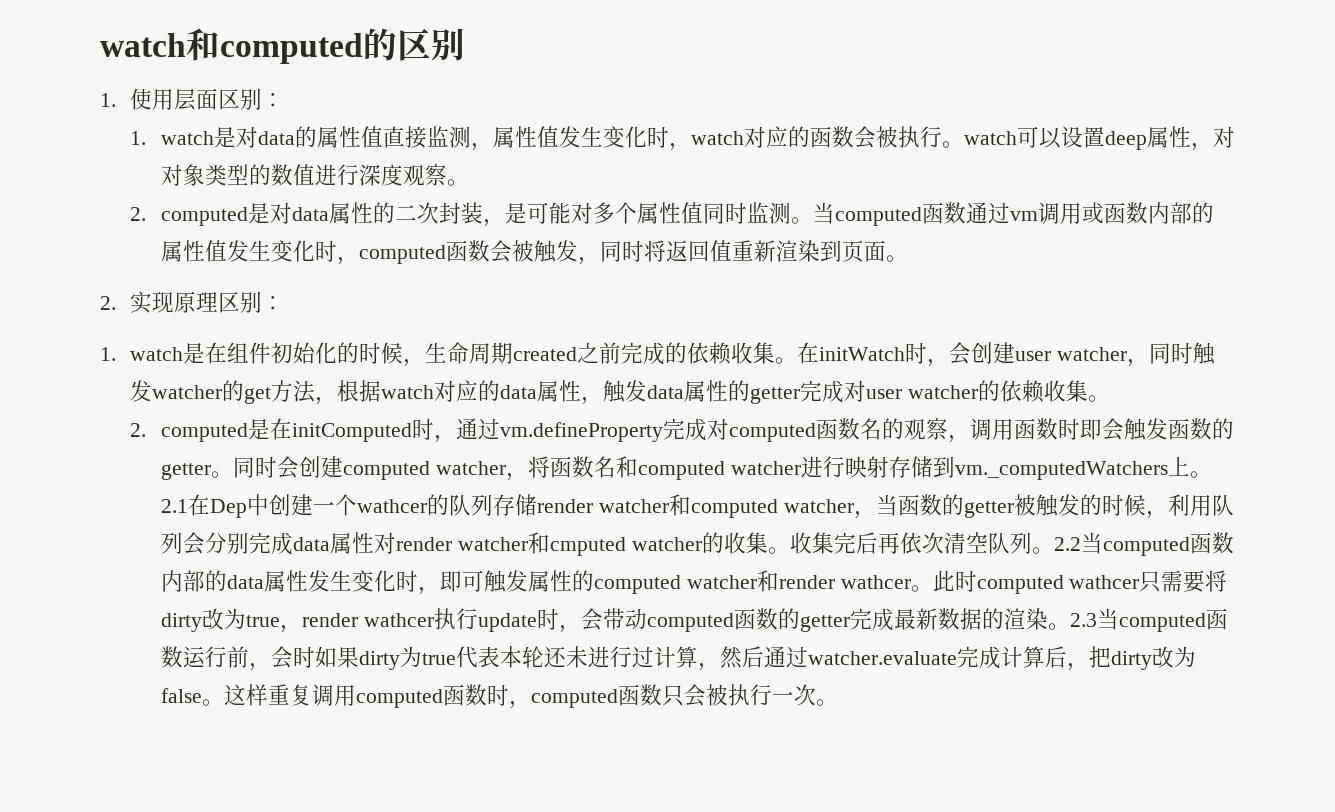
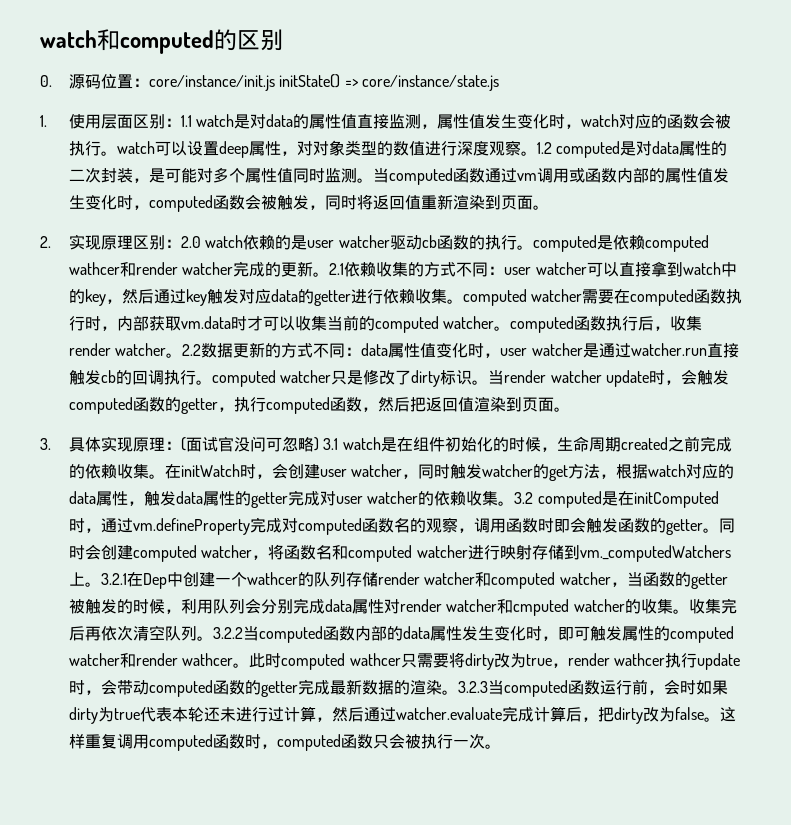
+ 0.源码位置：core/instance/init.js initState() => core/instance/state.js
- 1.使用层面区别：
- 1. watch是对data的属性值直接监测，属性值发生变化时，watch对应的函数会被执行。watch可以设置deep属性，对对象类型的数值进行深度观察。
- 2. computed是对data属性的二次封装，是可能对多个属性值同时监测。
+ 1.使用层面区别：1.1 watch是对data的属性值直接监测，属性值发生变化时，watch对应的函数会被执行。watch可以设置deep属性，对对象类型的数值进行深度观察。1.2 computed是对data属性的二次封装，是可能对多个属性值同时监测。
- 2.实现原理区别：
- 1. watch是在组件初始化的时候，生命周期created之前完成的依赖收集。
+ 2.实现原理区别：2.0 watch依赖的是user watcher驱动cb函数的执行。computed是依赖computed wathcer和render watcher完成的更新。2.1依赖收集的方式不同：user watcher可以直接拿到watch中的key，然后通过key触发对应data的getter进行依赖收集。computed watcher需要在computed函数执行时，内部获取vm.data时才可以收集当前的computed watcher。computed函数执行后，收集render watcher。2.2数据更新的方式不同：data属性值变化时，user watcher是通过watcher.run直接触发cb的回调执行。computed watcher只是修改了dirty标识。当render watcher update时，会触发computed函数的getter，执行computed函数，然后把返回值渲染到页面。
+ 3.具体实现原理：(面试官没问可忽略) 3.1 watch是在组件初始化的时候，生命周期created之前完成的依赖收集。
- 在initWatch时，会创建user watcher，同时触发watcher的get方法，根据watch对应的data属性，触发data属性的getter完成对user watcher的依赖收集。
- 2. computed是在initComputed时，通过vm.defineProperty完成对computed函数名的观察，调用函数时即会触发函数的getter。
+ 在initWatch时，会创建user watcher，同时触发watcher的get方法，根据watch对应的data属性，触发data属性的getter完成对user watcher的依赖收集。3.2 computed是在initComputed时，通过vm.defineProperty完成对computed函数名的观察，调用函数时即会触发函数的getter。
- 2.1在Dep中创建一个wathcer的队列存储render watcher和computed watcher，当函数的getter被触发的时候，利用队列会分别完成data属性对render watcher和cmputed watcher的收集。
+ 3.2.1在Dep中创建一个wathcer的队列存储render watcher和computed watcher，当函数的getter被触发的时候，利用队列会分别完成data属性对render watcher和cmputed watcher的收集。
- 2.2当computed函数内部的data属性发生变化时，即可触发属性的computed watcher和render wathcer。
+ 3.2.2当computed函数内部的data属性发生变化时，即可触发属性的computed watcher和render wathcer。
- 2.3当computed函数运行前，会时如果dirty为true代表本轮还未进行过计算，然后通过watcher.evaluate完成计算后，把dirty改为false。
+ 3.2.3当computed函数运行前，会时如果dirty为true代表本轮还未进行过计算，然后通过watcher.evaluate完成计算后，把dirty改为false。

